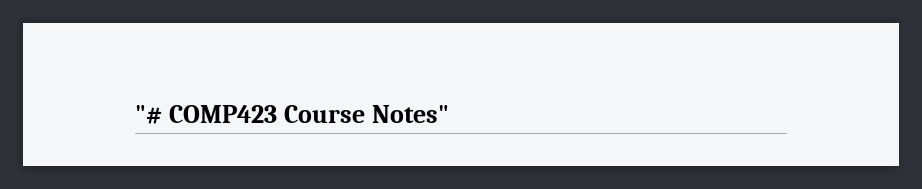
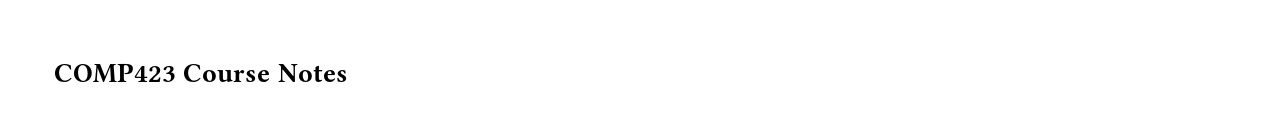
- "# COMP423 Course Notes"
+ COMP423 Course Notes

